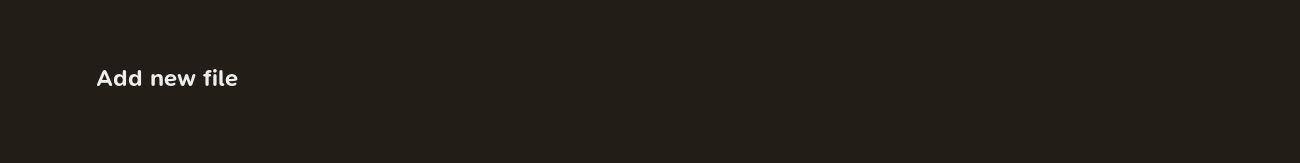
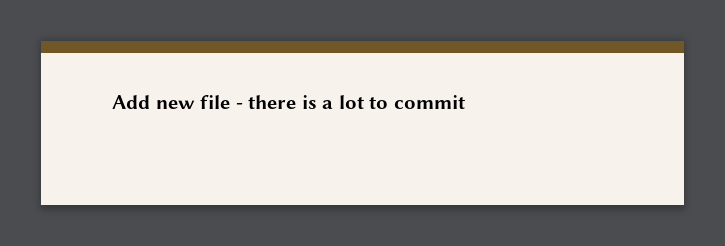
- Add new file
+ Add new file - there is a lot to commit

